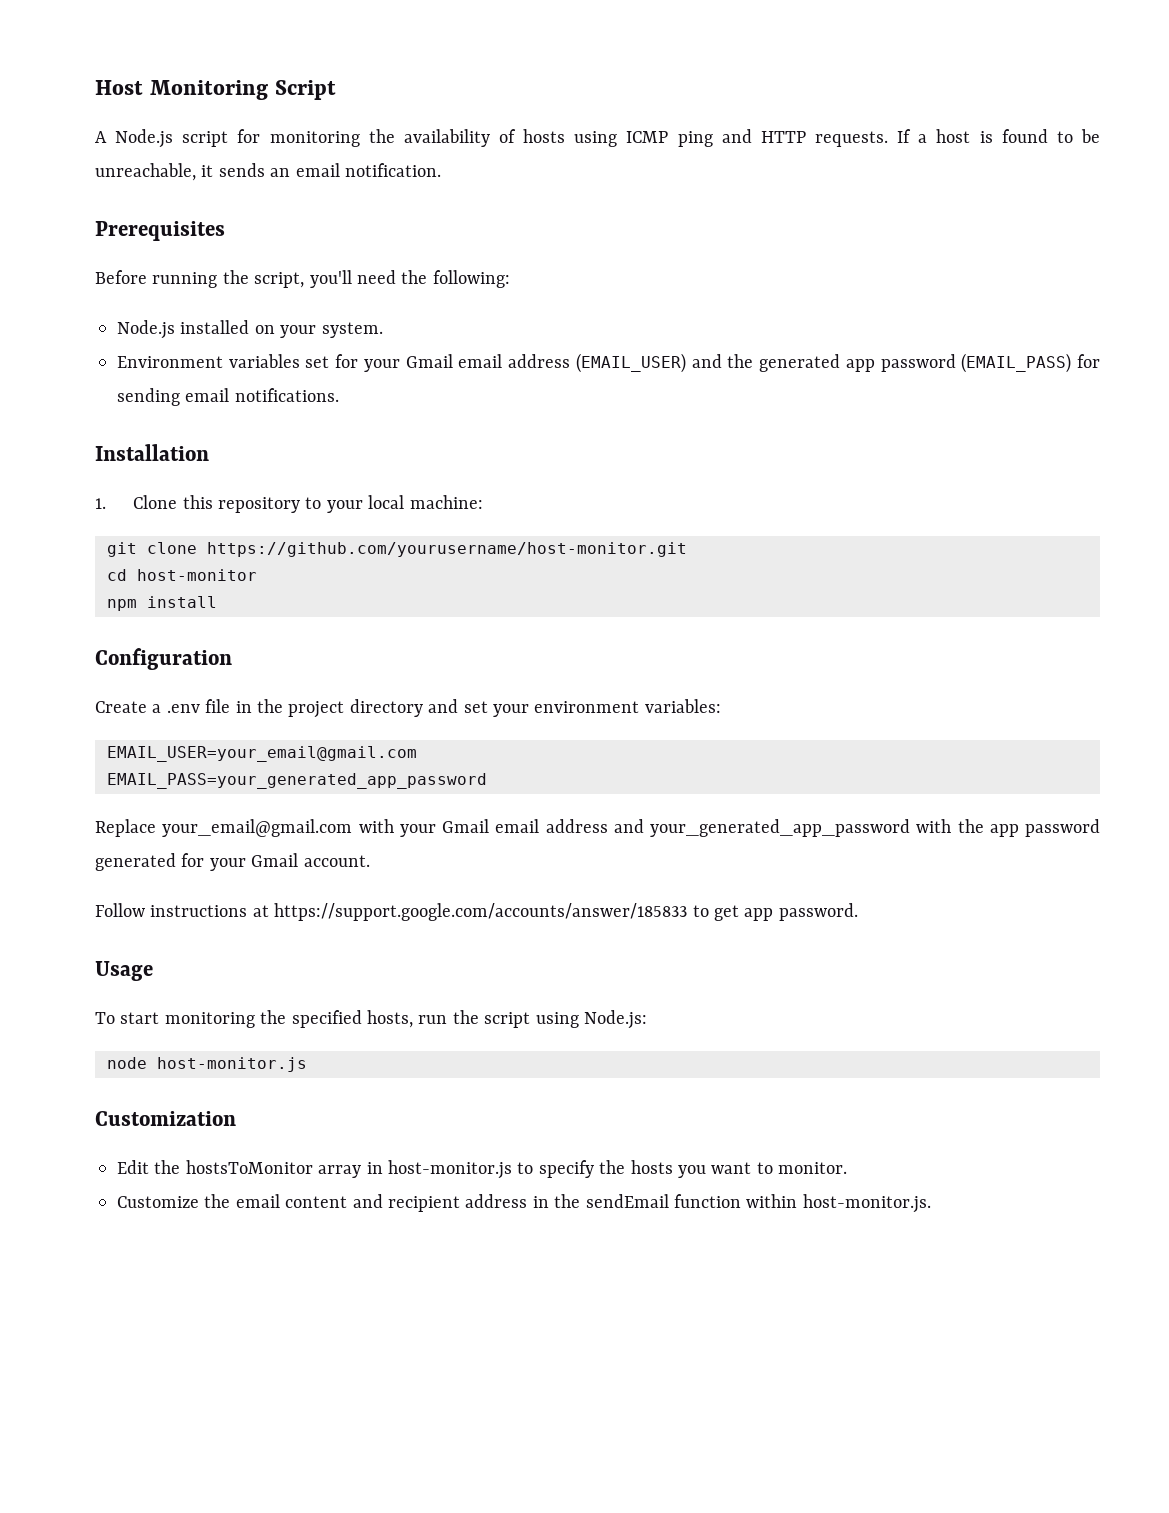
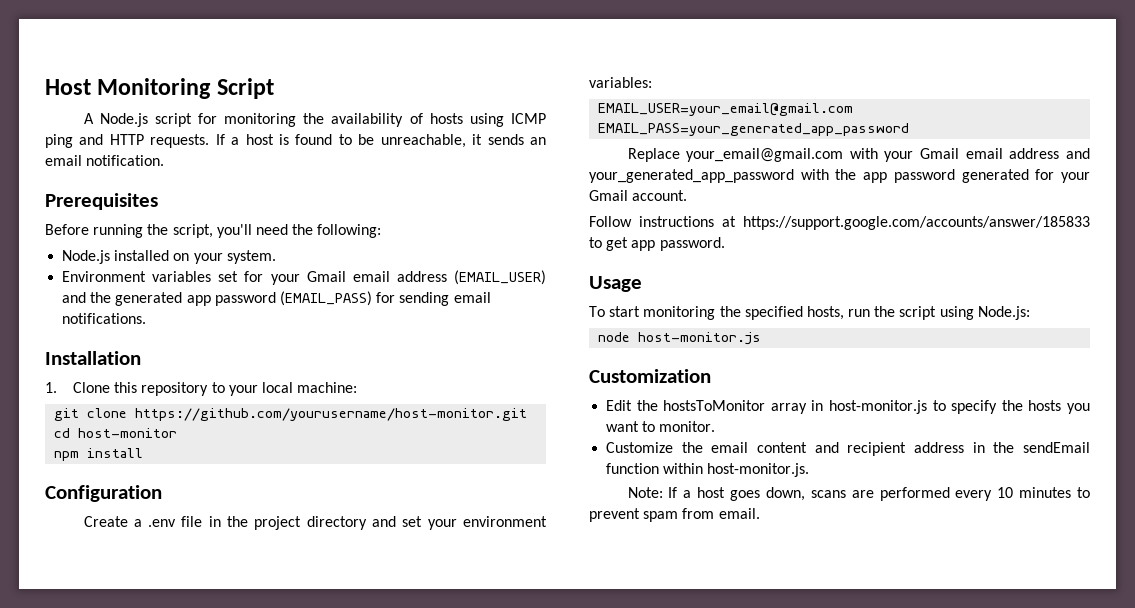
+ Note: If a host goes down, scans are performed every 10 minutes to prevent spam from email.

